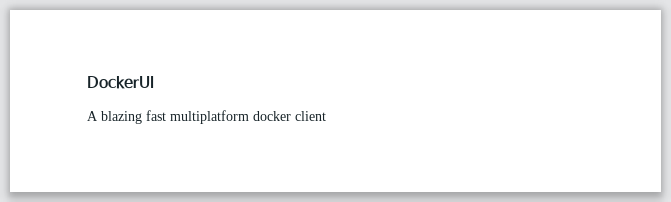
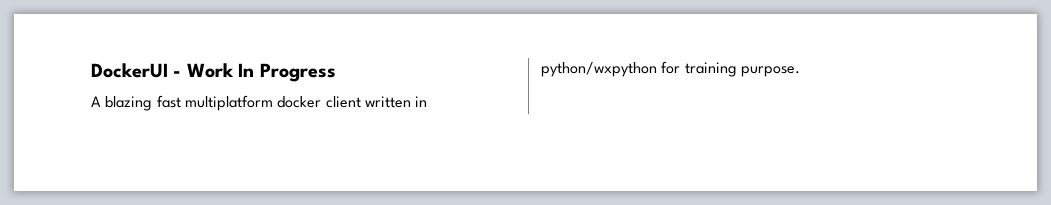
- DockerUI
+ DockerUI - Work In Progress
- A blazing fast multiplatform docker client
+ A blazing fast multiplatform docker client written in python/wxpython for training purpose.

